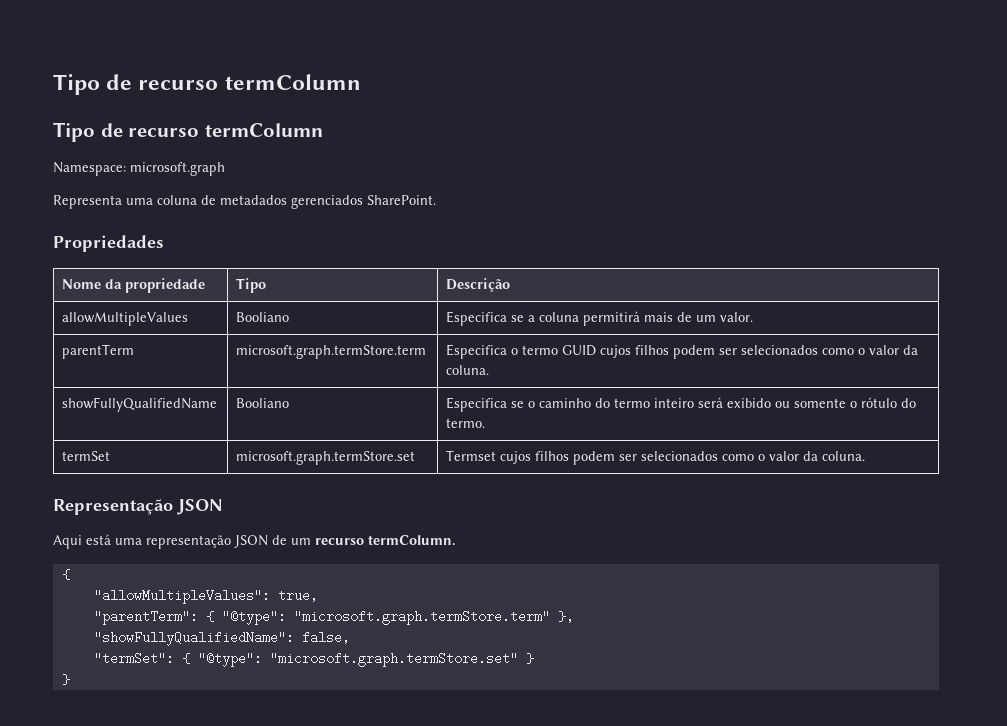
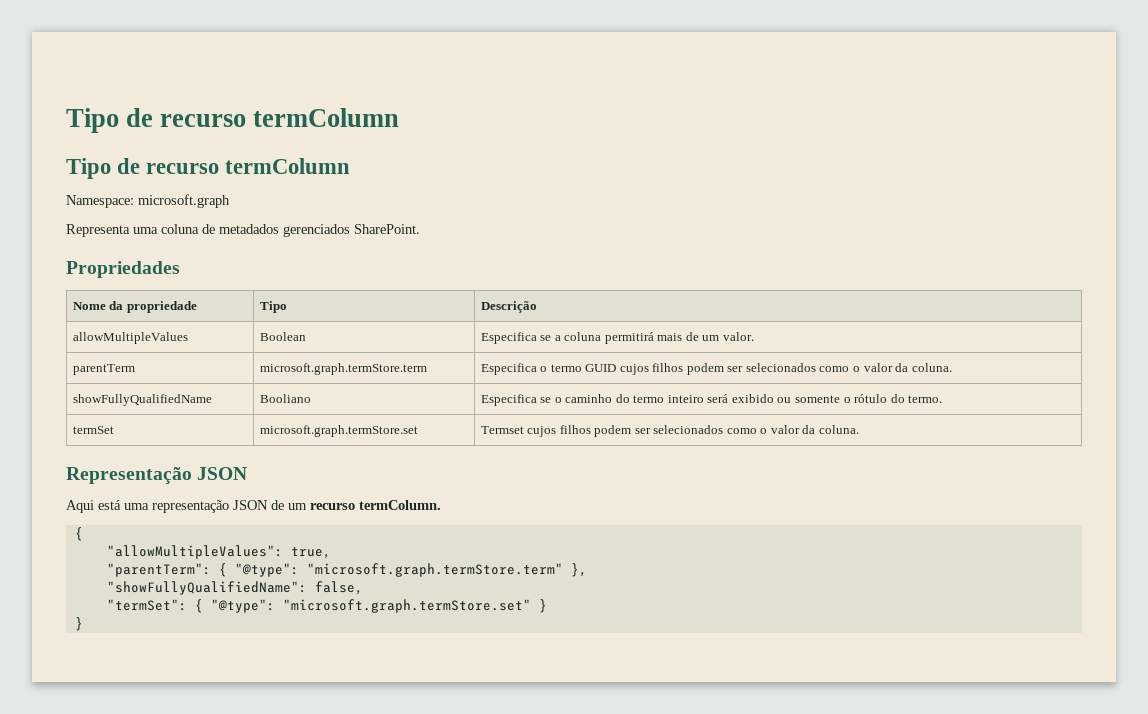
- allowMultipleValues | Booliano | Especifica se a coluna permitirá mais de um valor.
+ allowMultipleValues | Boolean | Especifica se a coluna permitirá mais de um valor.

